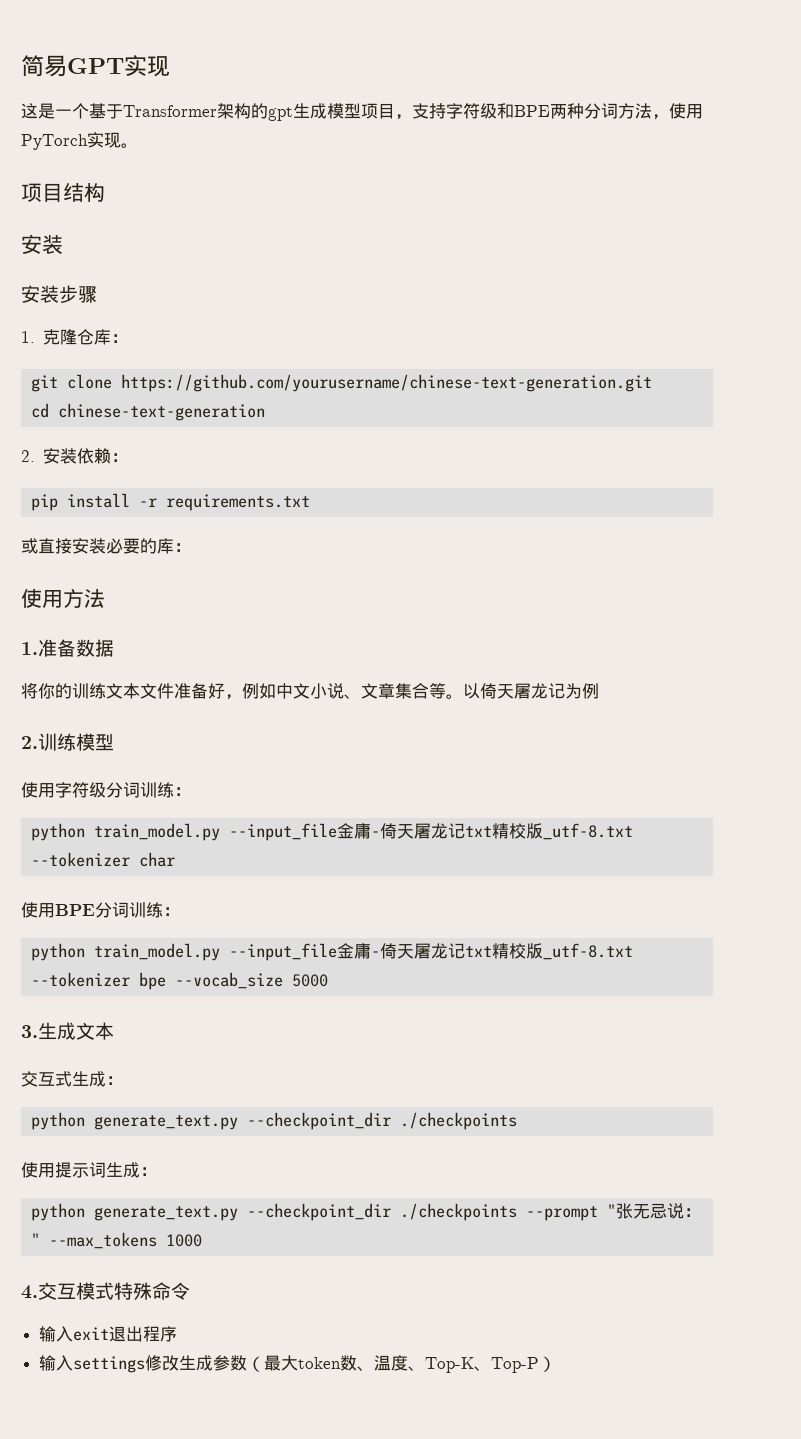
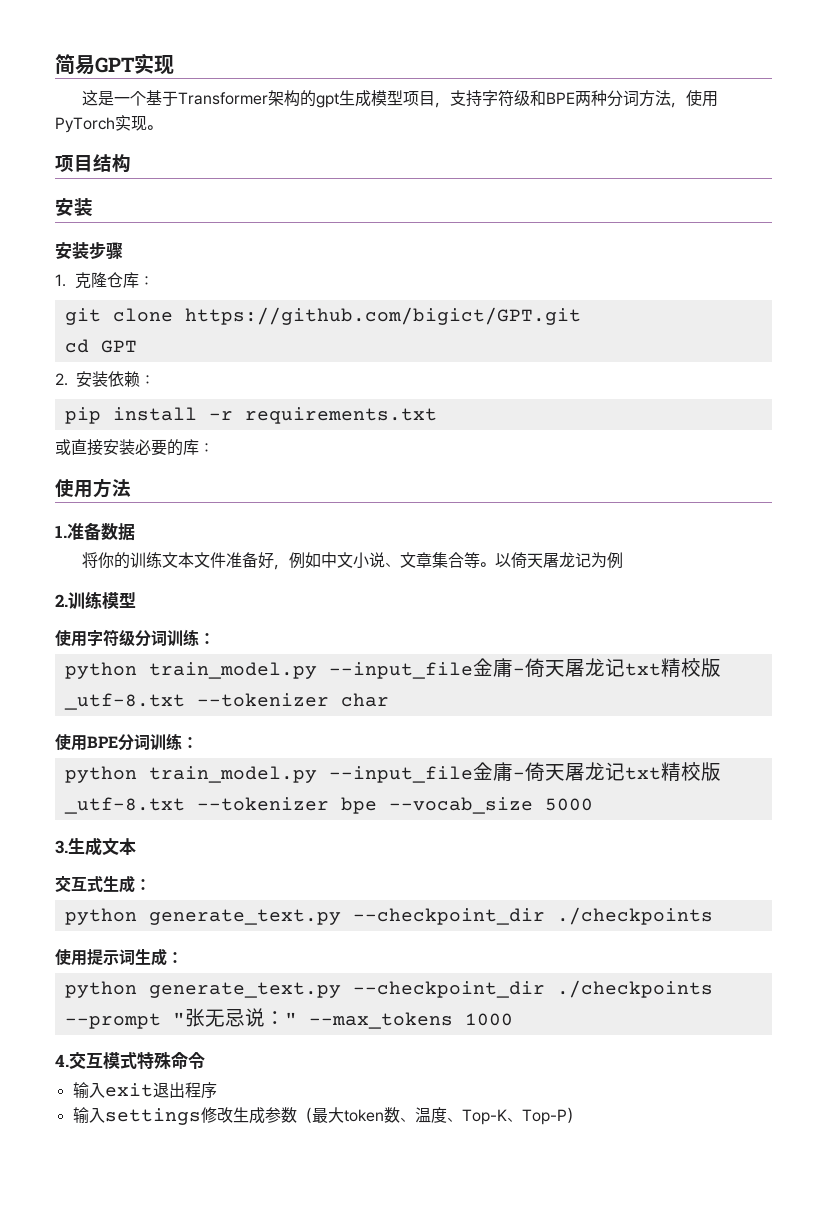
- git clone https://github.com/yourusername/chinese-text-generation.git
+ git clone https://github.com/bigict/GPT.git
- cd chinese-text-generation
+ cd GPT

